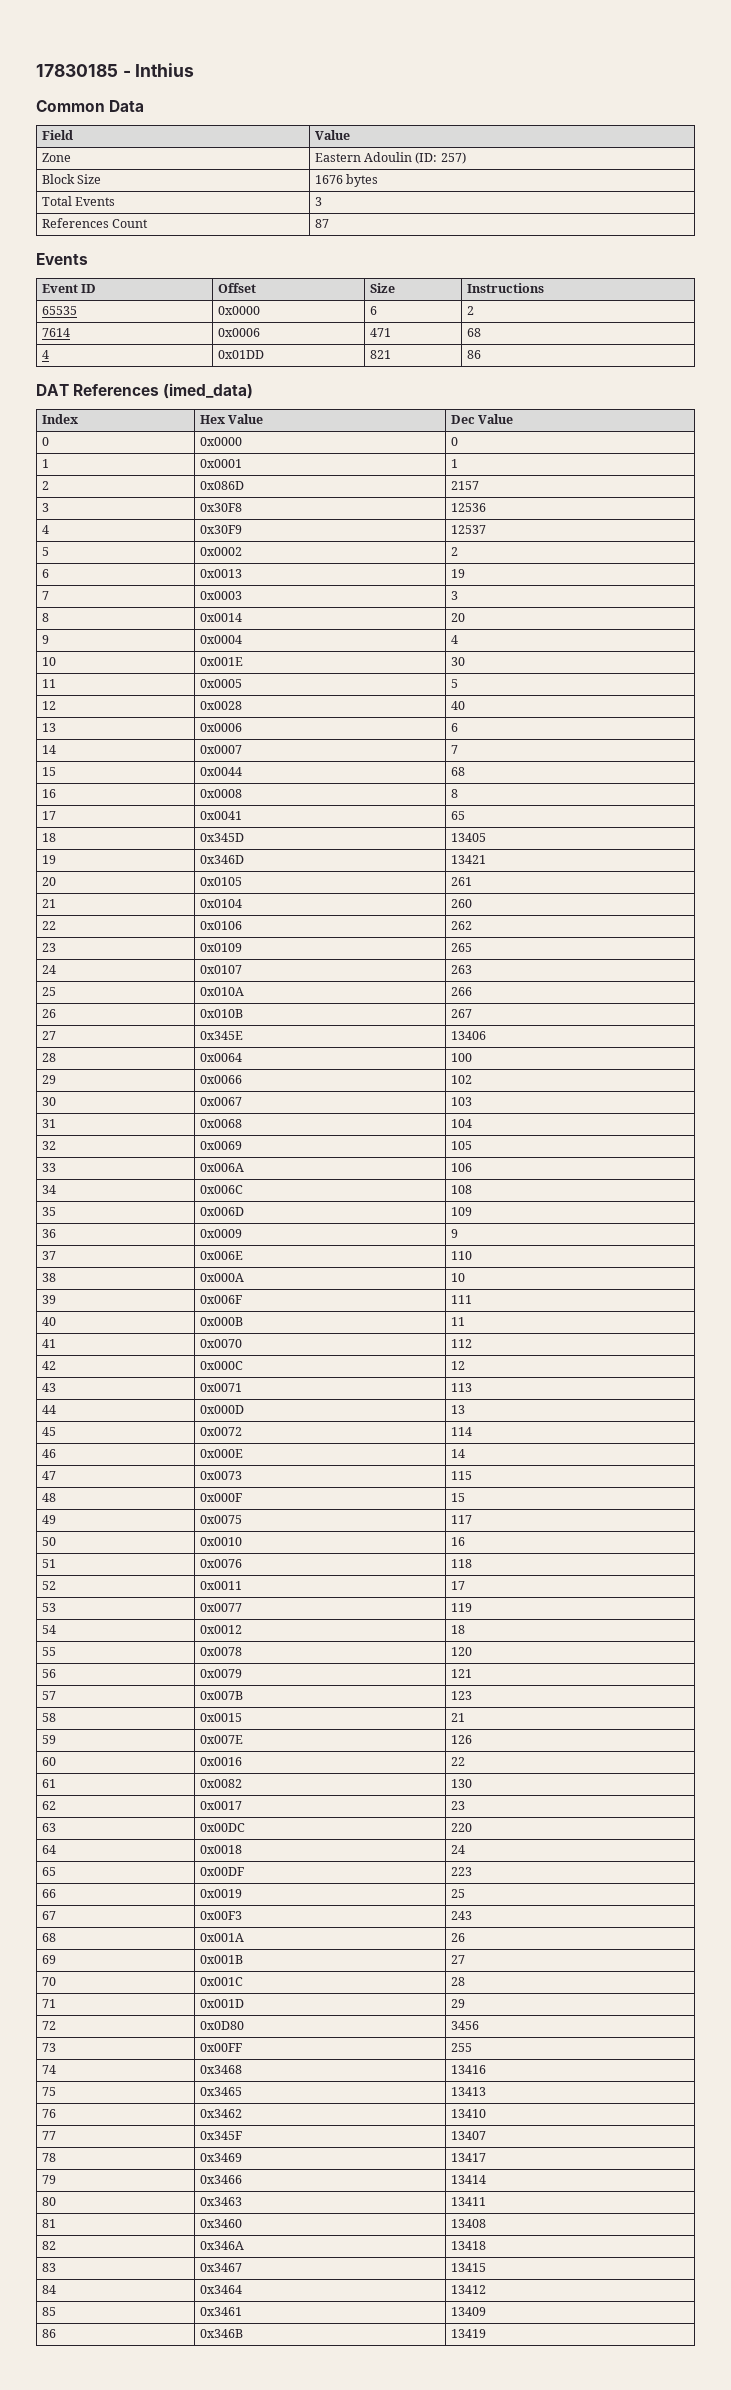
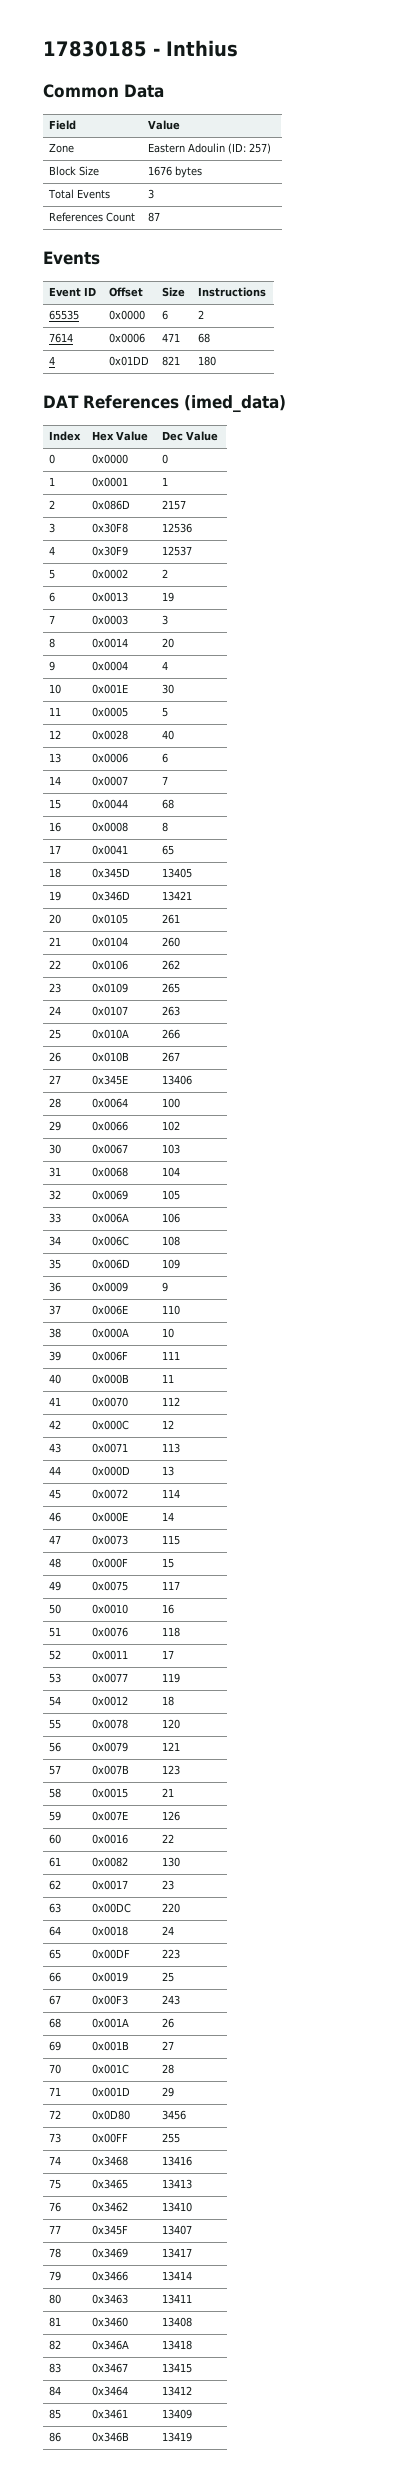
- 4 | 0x01DD | 821 | 86
+ 4 | 0x01DD | 821 | 180

